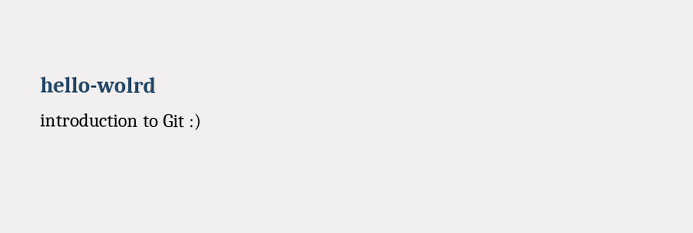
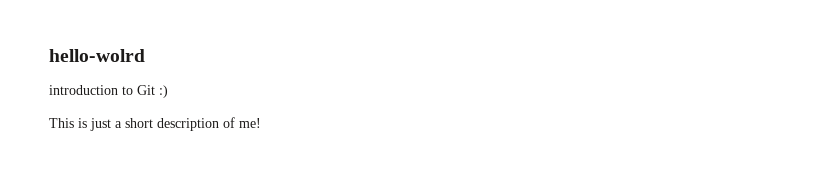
+ This is just a short description of me!

